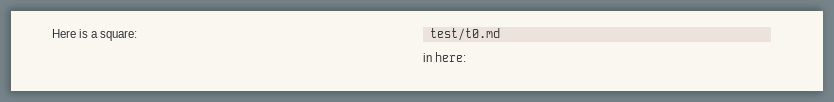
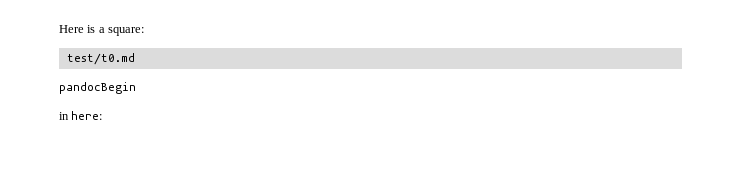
+ pandocBegin

